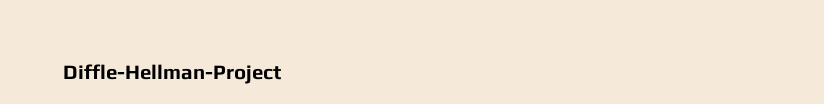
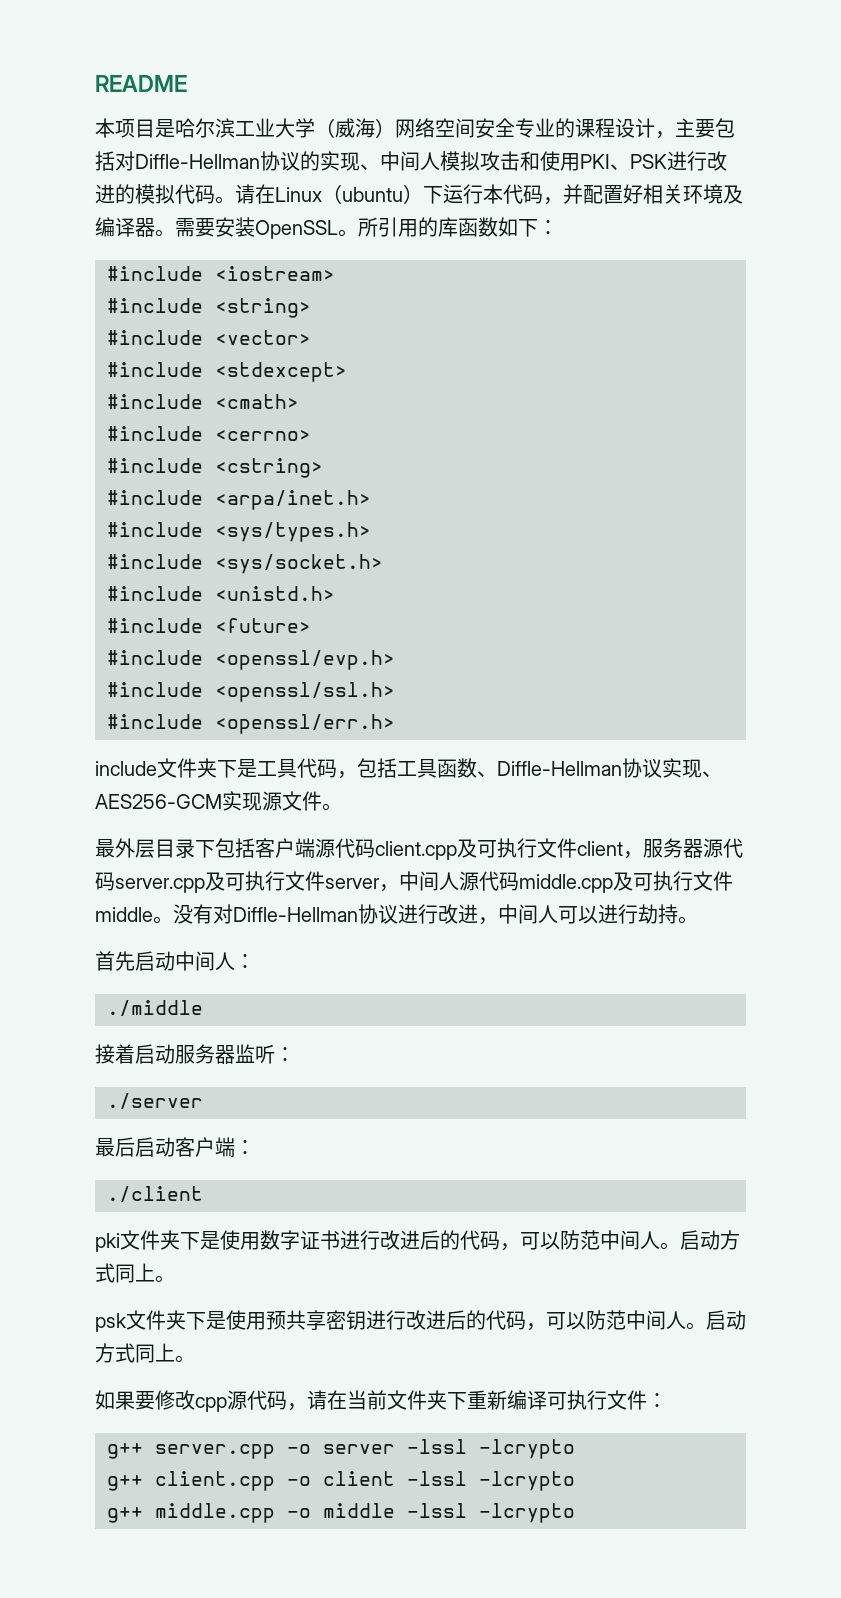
- Diffle-Hellman-Project
+ README
+ 本项目是哈尔滨工业大学（威海）网络空间安全专业的课程设计，主要包括对Diffle-Hellman协议的实现、中间人模拟攻击和使用PKI、PSK进行改进的模拟代码。请在Linux（ubuntu）下运行本代码，并配置好相关环境及编译器。需要安装OpenSSL。所引用的库函数如下：
+ #include <iostream>
+ #include <string>
+ #include <vector>
+ #include <stdexcept>
+ #include <cmath>
+ #include <cerrno>
+ #include <cstring>
+ #include <arpa/inet.h>
+ #include <sys/types.h>
+ #include <sys/socket.h>
+ #include <unistd.h>
+ #include <future>
+ #include <openssl/evp.h>
+ #include <openssl/ssl.h>
+ #include <openssl/err.h>
+ include文件夹下是工具代码，包括工具函数、Diffle-Hellman协议实现、AES256-GCM实现源文件。
+ 最外层目录下包括客户端源代码client.cpp及可执行文件client，服务器源代码server.cpp及可执行文件server，中间人源代码middle.cpp及可执行文件middle。没有对Diffle-Hellman协议进行改进，中间人可以进行劫持。
+ 首先启动中间人：
+ ./middle
+ 接着启动服务器监听：
+ ./server
+ 最后启动客户端：
+ ./client
+ pki文件夹下是使用数字证书进行改进后的代码，可以防范中间人。启动方式同上。
+ psk文件夹下是使用预共享密钥进行改进后的代码，可以防范中间人。启动方式同上。
+ 如果要修改cpp源代码，请在当前文件夹下重新编译可执行文件：
+ g++ server.cpp -o server -lssl -lcrypto
+ g++ client.cpp -o client -lssl -lcrypto
+ g++ middle.cpp -o middle -lssl -lcrypto

